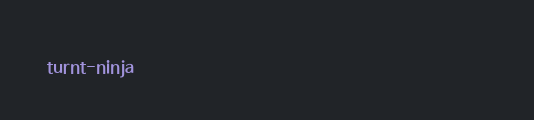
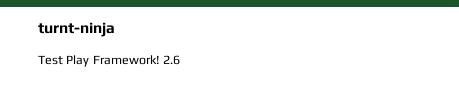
+ Test Play Framework! 2.6

